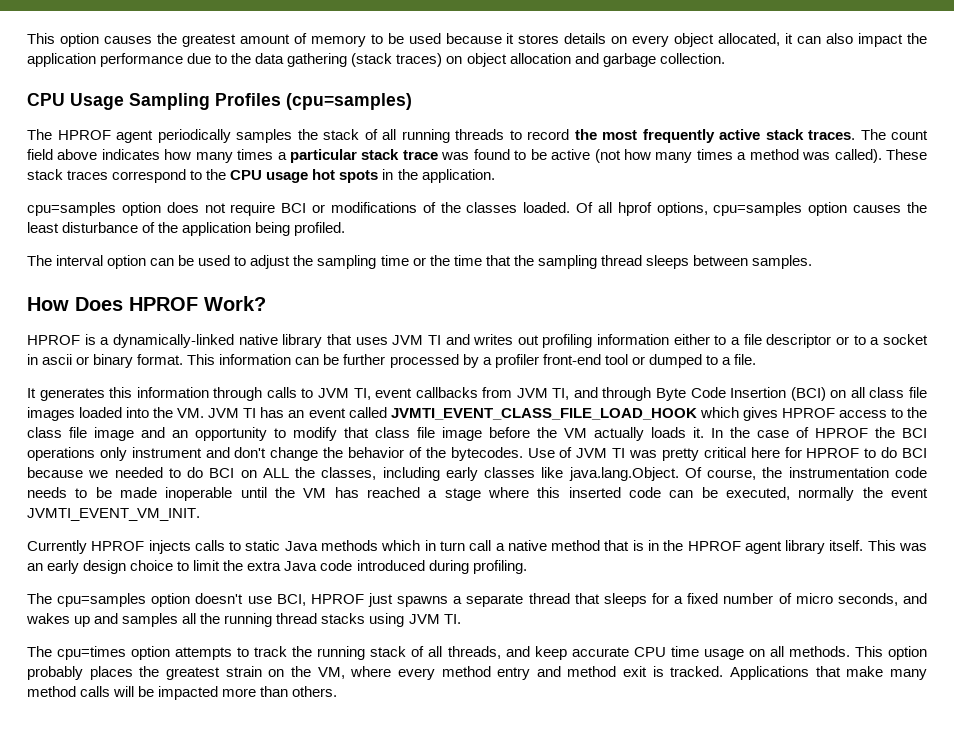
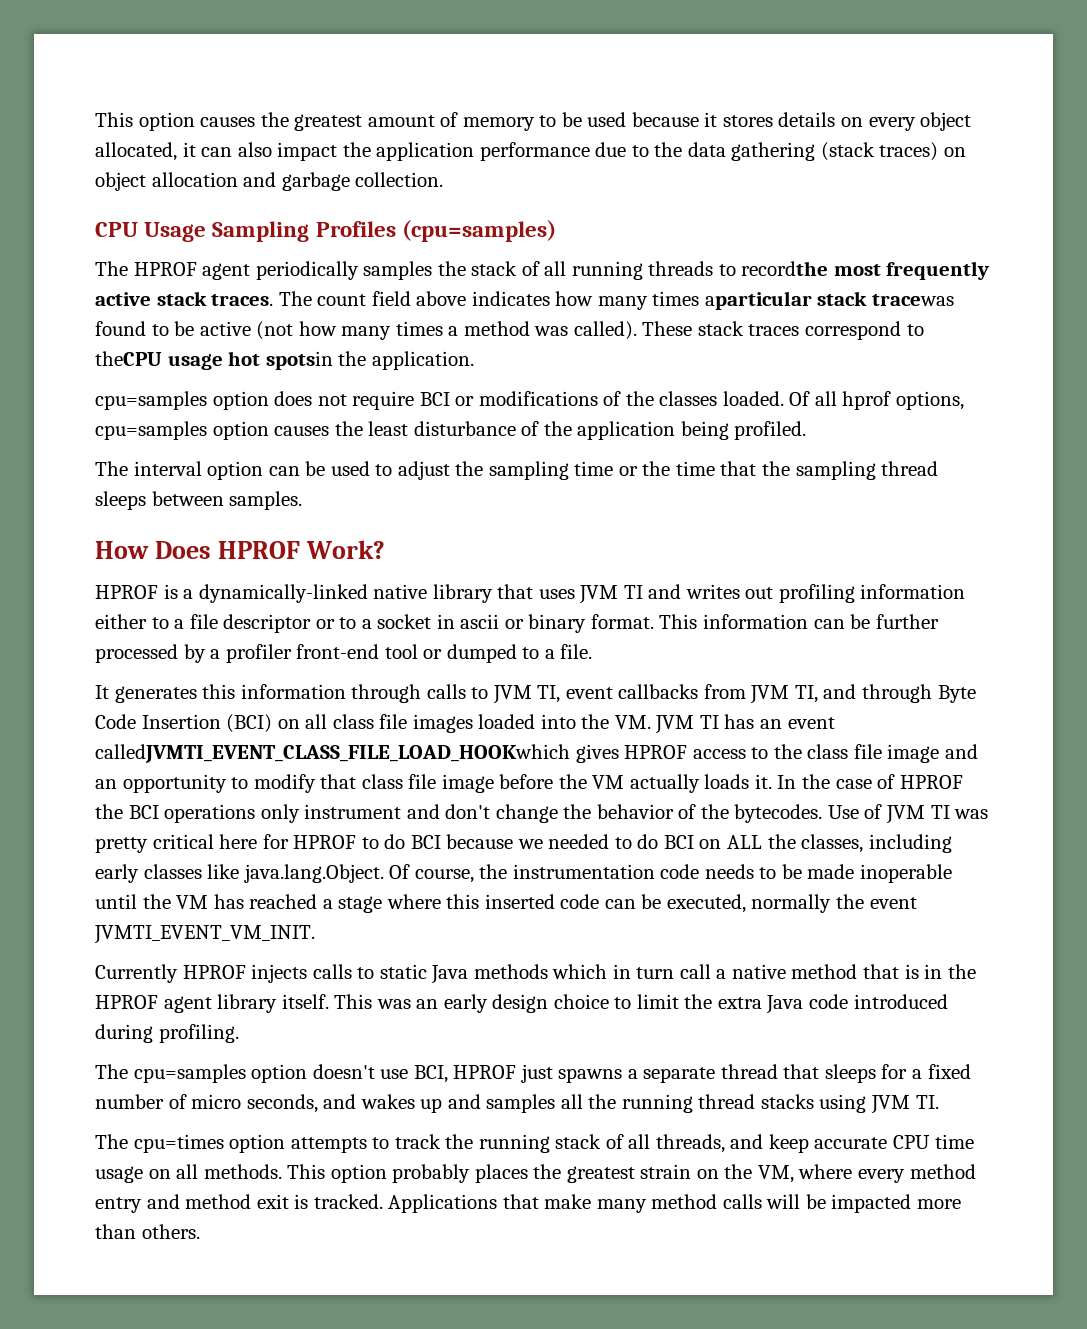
- The HPROF agent periodically samples the stack of all running threads to record the most frequently active stack traces.
+ The HPROF agent periodically samples the stack of all running threads to recordthe most frequently active stack traces.
- The count field above indicates how many times a particular stack trace was found to be active (not how many times a method was called).
+ The count field above indicates how many times aparticular stack tracewas found to be active (not how many times a method was called).
- These stack traces correspond to the CPU usage hot spots in the application.
+ These stack traces correspond to theCPU usage hot spotsin the application.
- It generates this information through calls to JVM TI, event callbacks from JVM TI, and through Byte Code Insertion (BCI) on all class file images loaded into the VM. JVM TI has an event called JVMTI_EVENT_CLASS_FILE_LOAD_HOOK which gives HPROF access to the class file image and an opportunity to modify that class file image before the VM actually loads it.
+ It generates this information through calls to JVM TI, event callbacks from JVM TI, and through Byte Code Insertion (BCI) on all class file images loaded into the VM. JVM TI has an event calledJVMTI_EVENT_CLASS_FILE_LOAD_HOOKwhich gives HPROF access to the class file image and an opportunity to modify that class file image before the VM actually loads it.

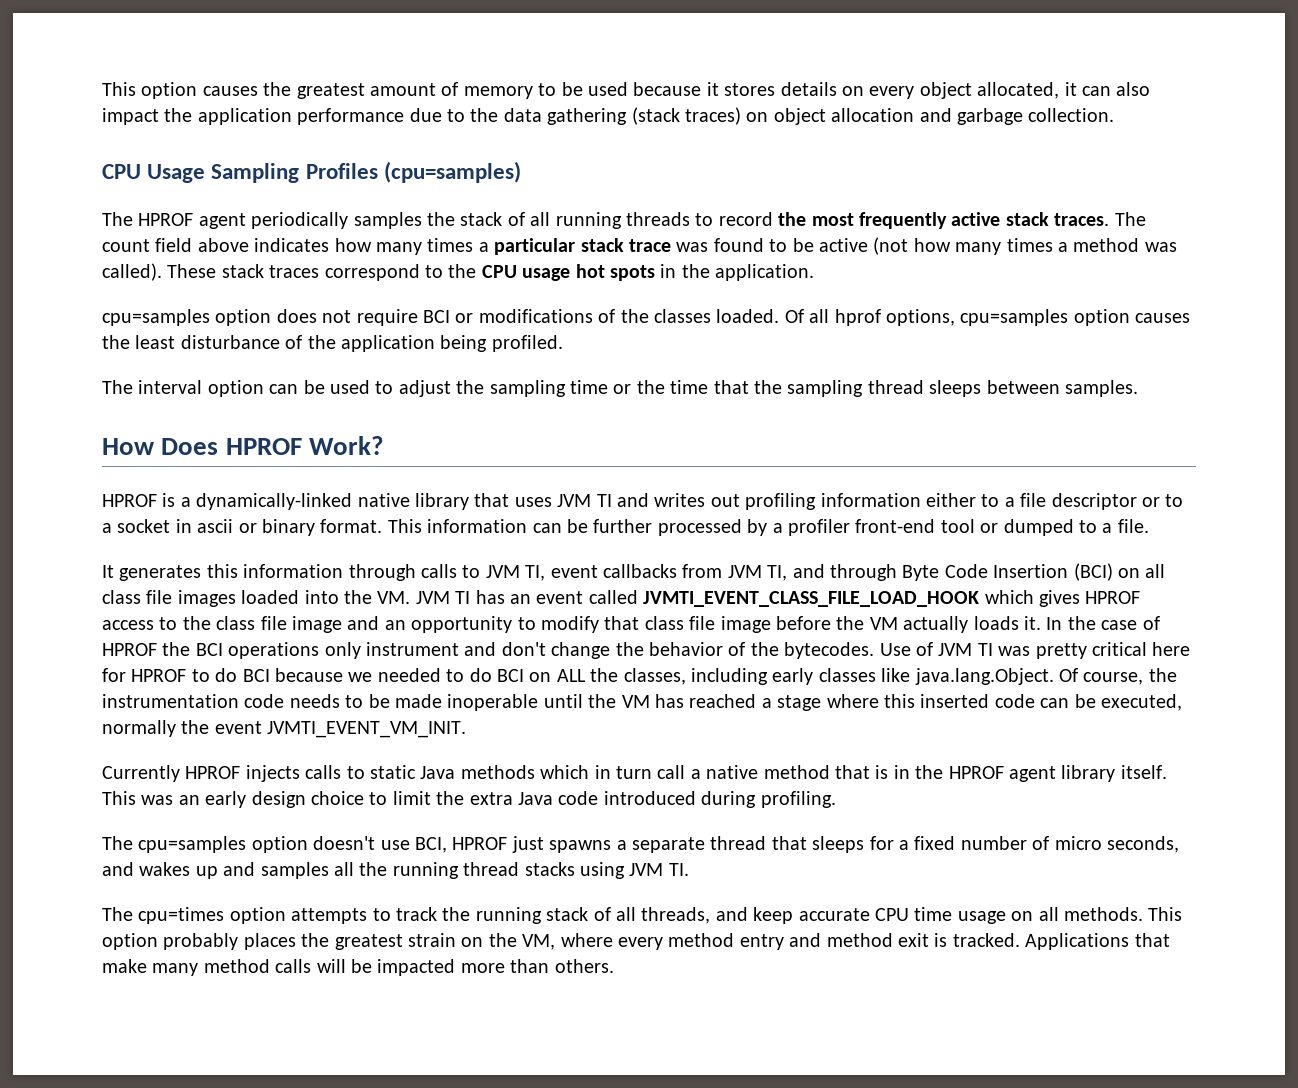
- The HPROF agent periodically samples the stack of all running threads to recordthe most frequently active stack traces.
+ The HPROF agent periodically samples the stack of all running threads to record the most frequently active stack traces.
- The count field above indicates how many times aparticular stack tracewas found to be active (not how many times a method was called).
+ The count field above indicates how many times a particular stack trace was found to be active (not how many times a method was called).
- These stack traces correspond to theCPU usage hot spotsin the application.
+ These stack traces correspond to the CPU usage hot spots in the application.
- It generates this information through calls to JVM TI, event callbacks from JVM TI, and through Byte Code Insertion (BCI) on all class file images loaded into the VM. JVM TI has an event calledJVMTI_EVENT_CLASS_FILE_LOAD_HOOKwhich gives HPROF access to the class file image and an opportunity to modify that class file image before the VM actually loads it.
+ It generates this information through calls to JVM TI, event callbacks from JVM TI, and through Byte Code Insertion (BCI) on all class file images loaded into the VM. JVM TI has an event called JVMTI_EVENT_CLASS_FILE_LOAD_HOOK which gives HPROF access to the class file image and an opportunity to modify that class file image before the VM actually loads it.

